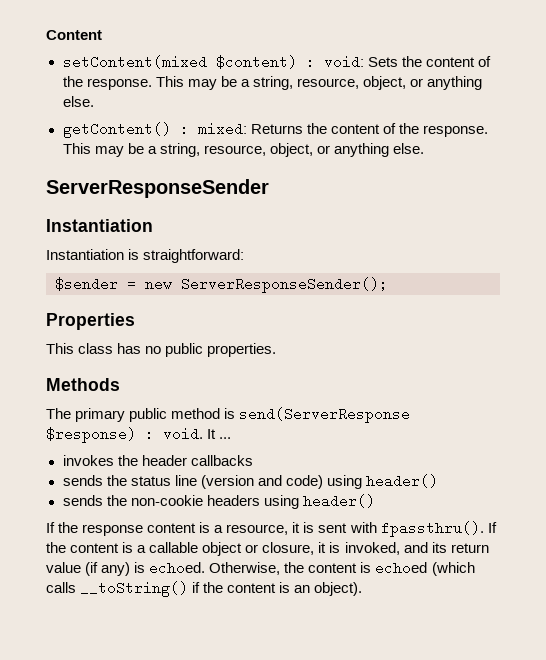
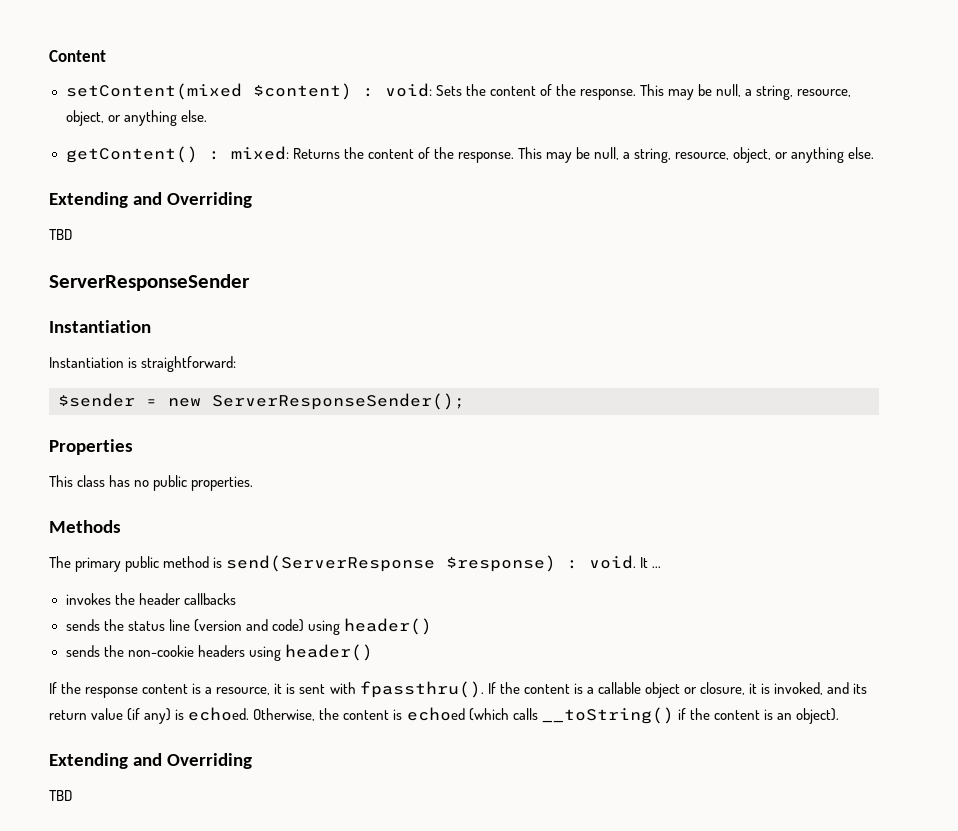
- setContent(mixed $content) : void: Sets the content of the response. This may be a string, resource, object, or anything else.
+ setContent(mixed $content) : void: Sets the content of the response. This may be null, a string, resource, object, or anything else.
- getContent() : mixed: Returns the content of the response. This may be a string, resource, object, or anything else.
+ getContent() : mixed: Returns the content of the response. This may be null, a string, resource, object, or anything else.
+ Extending and Overriding
+ TBD
  Otherwise, the content is echoed (which calls __toString() if the content is an object).
+ Extending and Overriding
+ TBD

